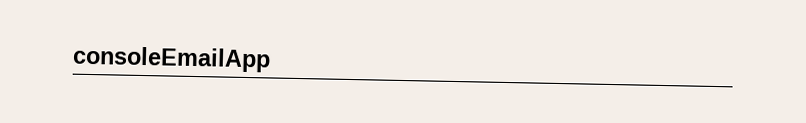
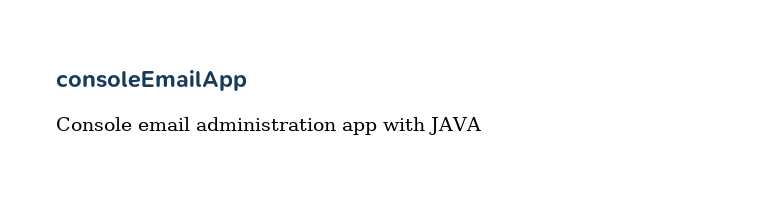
+ Console email administration app with JAVA

